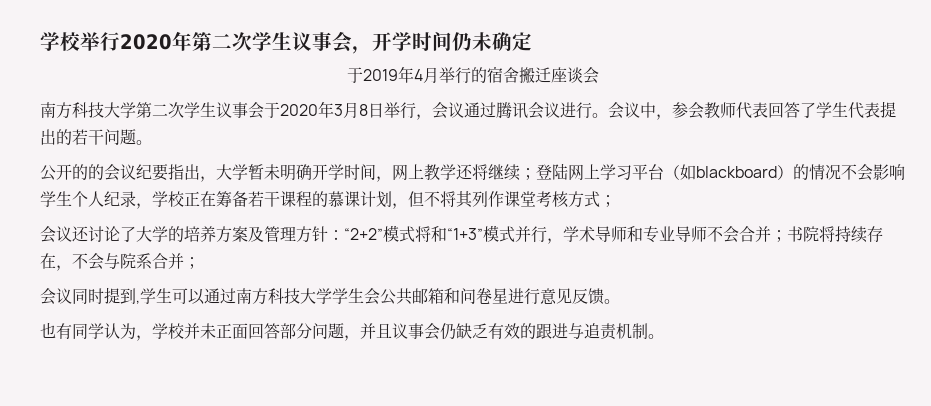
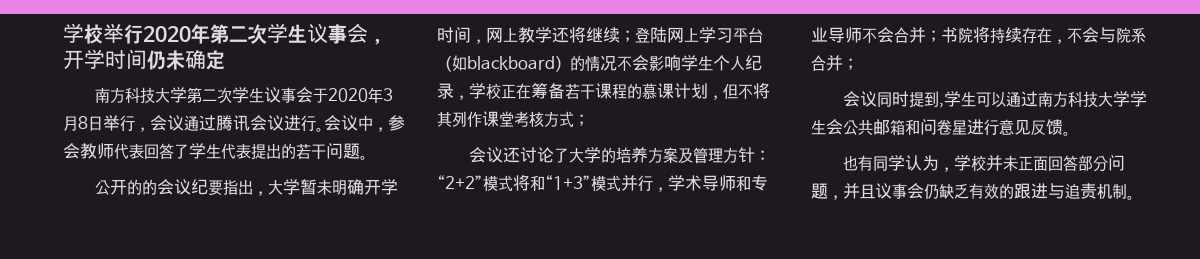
- 于2019年4月举行的宿舍搬迁座谈会

